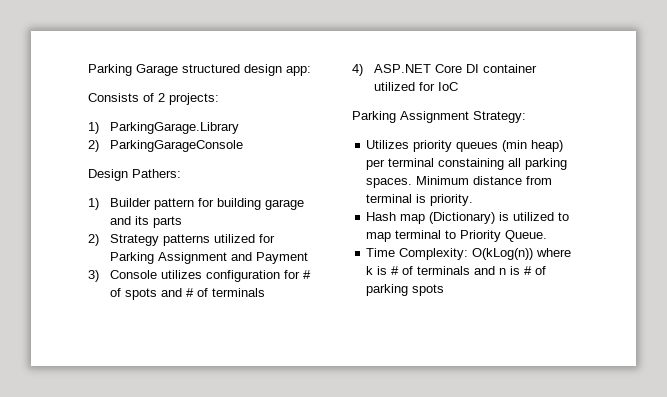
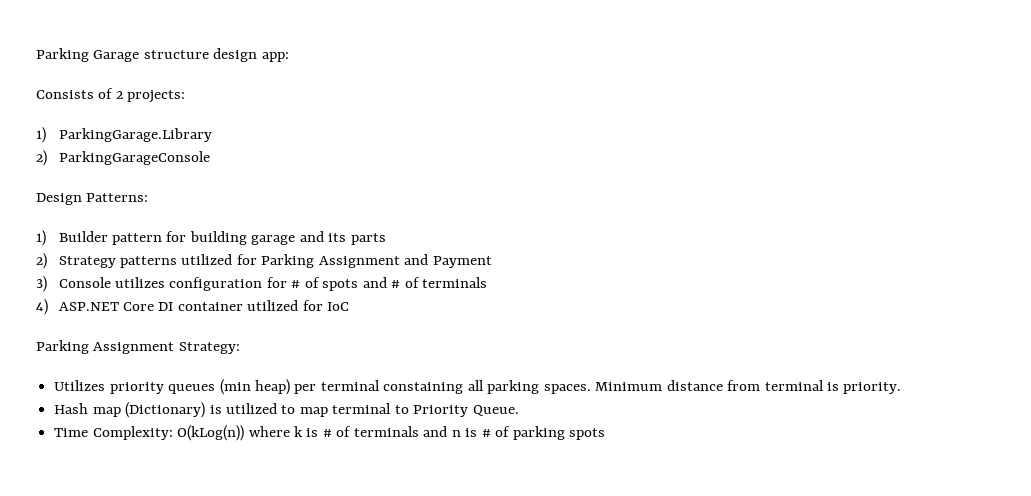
- Parking Garage structured design app:
+ Parking Garage structure design app:
- Design Pathers:
+ Design Patterns:

